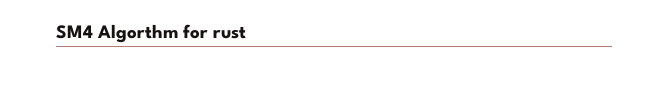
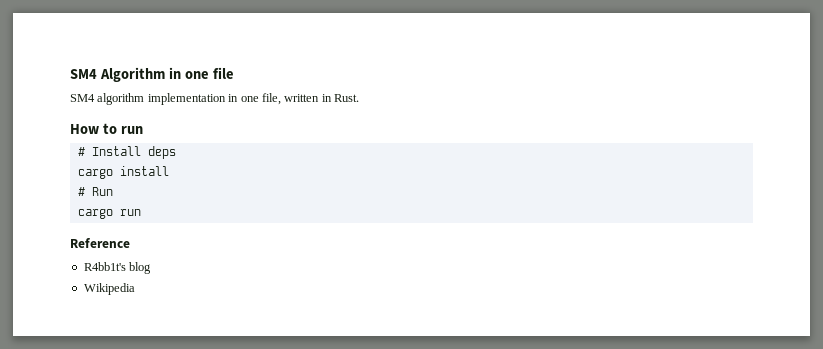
- SM4 Algorthm for rust
+ SM4 Algorithm in one file
+ SM4 algorithm implementation in one file, written in Rust.
+ How to run
+ # Install deps
+ cargo install
+ # Run
+ cargo run
+ Reference
+ R4bb1t's blog
+ Wikipedia

